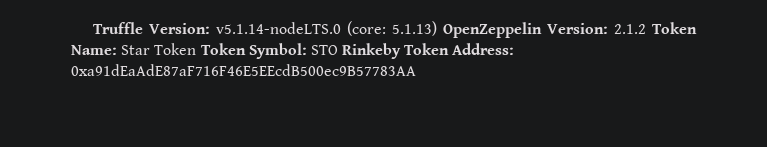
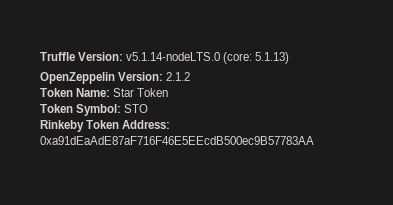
- Truffle Version: v5.1.14-nodeLTS.0 (core: 5.1.13) OpenZeppelin Version: 2.1.2 Token Name: Star Token Token Symbol: STO Rinkeby Token Address: 0xa91dEaAdE87aF716F46E5EEcdB500ec9B57783AA
+ Truffle Version: v5.1.14-nodeLTS.0 (core: 5.1.13)
+ OpenZeppelin Version: 2.1.2
+ Token Name: Star Token
+ Token Symbol: STO
+ Rinkeby Token Address: 0xa91dEaAdE87aF716F46E5EEcdB500ec9B57783AA

